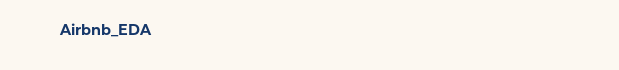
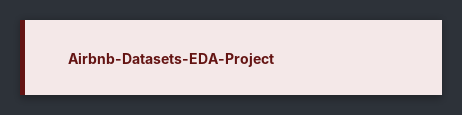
- Airbnb_EDA
+ Airbnb-Datasets-EDA-Project

